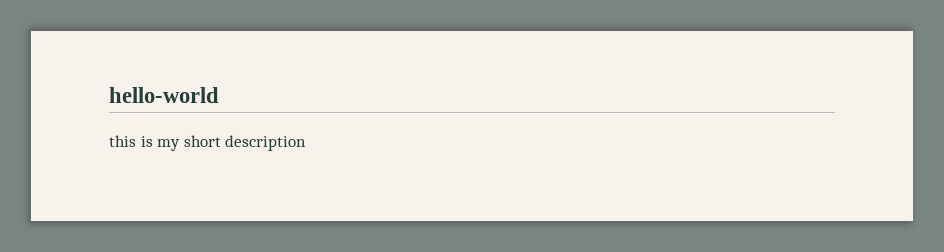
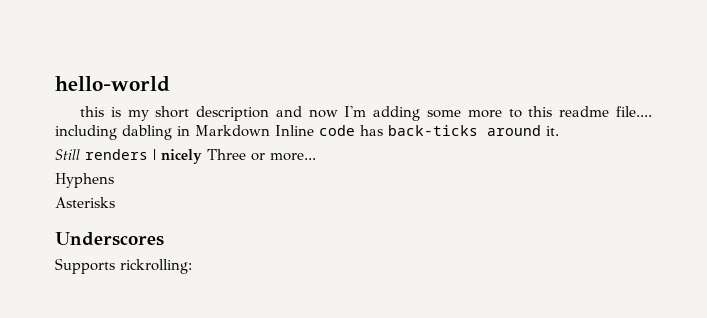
- this is my short description
+ this is my short description and now I'm adding some more to this readme file.... including dabling in Markdown Inline code has back-ticks around it.
+ Still renders | nicely Three or more...
+ Hyphens
+ Asterisks
+ Underscores
+ Supports rickrolling:

